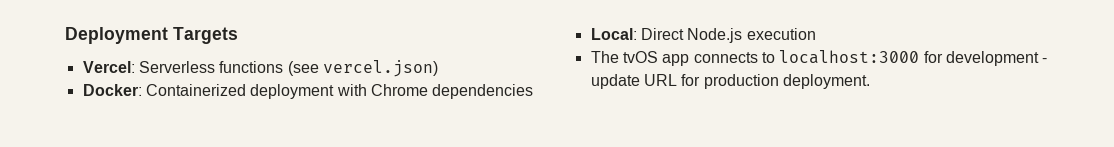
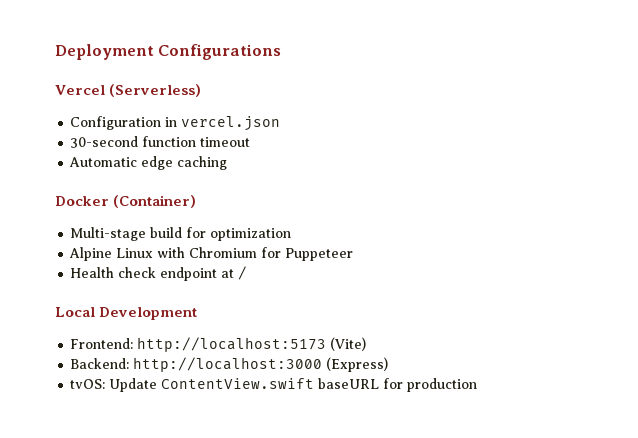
- Deployment Targets
- Vercel: Serverless functions (see vercel.json)
- Docker: Containerized deployment with Chrome dependencies
- Local: Direct Node.js execution
- The tvOS app connects to localhost:3000 for development - update URL for production deployment.
+ Deployment Configurations
+ Vercel (Serverless)
+ Configuration in vercel.json
+ 30-second function timeout
+ Automatic edge caching
+ Docker (Container)
+ Multi-stage build for optimization
+ Alpine Linux with Chromium for Puppeteer
+ Health check endpoint at /
+ Local Development
+ Frontend: http://localhost:5173 (Vite)
+ Backend: http://localhost:3000 (Express)
+ tvOS: Update ContentView.swift baseURL for production

